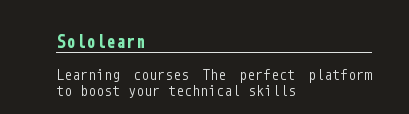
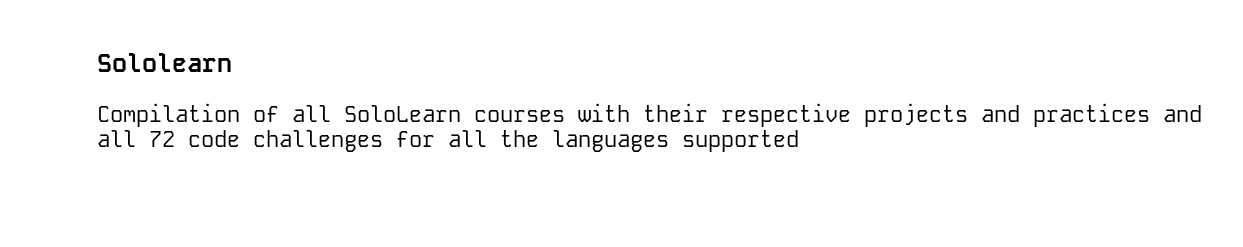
- Learning courses The perfect platform to boost your technical skills
+ Compilation of all SoloLearn courses with their respective projects and practices and all 72 code challenges for all the languages supported

